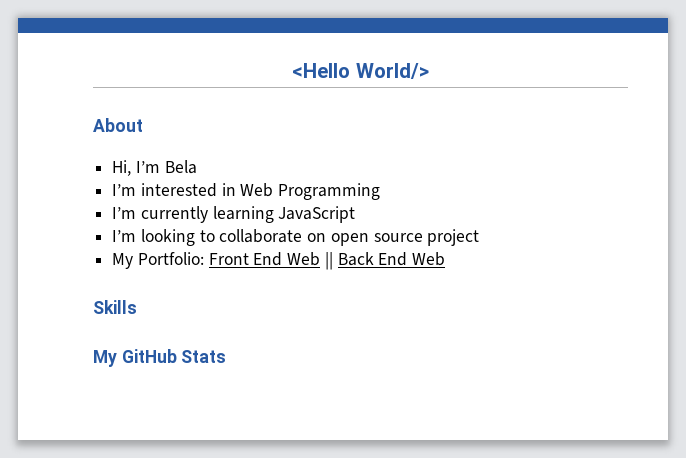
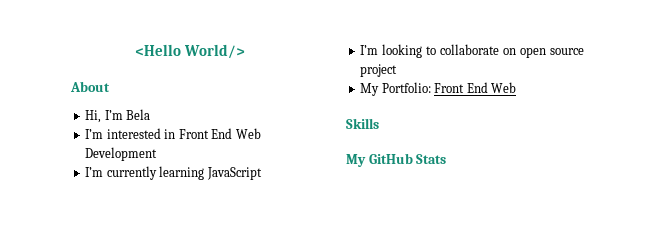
- I’m interested in Web Programming
+ I’m interested in Front End Web Development
- My Portfolio: Front End Web || Back End Web
+ My Portfolio: Front End Web

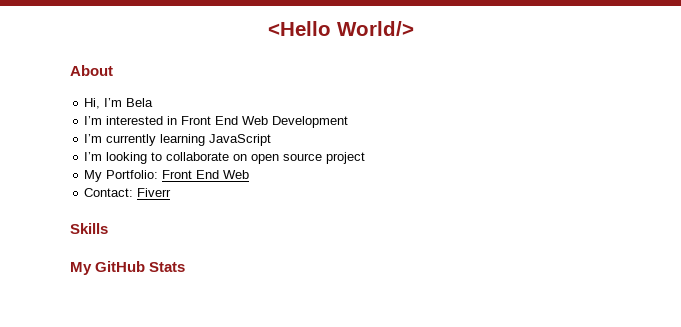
+ Contact: Fiverr

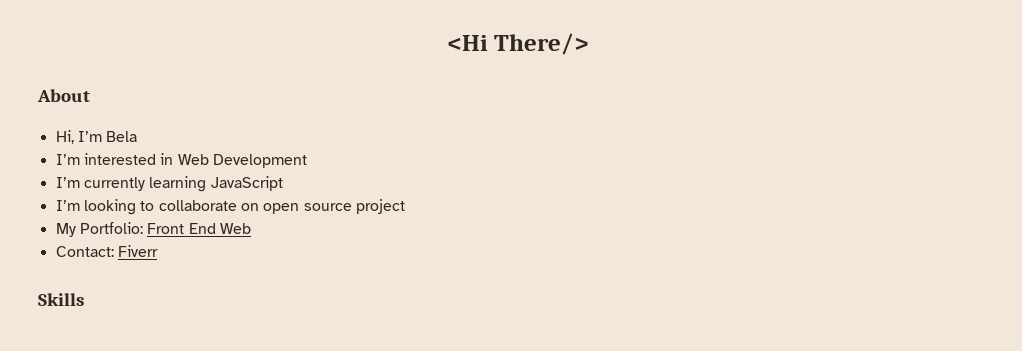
- <Hello World/>
+ <Hi There/>
- I’m interested in Front End Web Development
+ I’m interested in Web Development
- My GitHub Stats

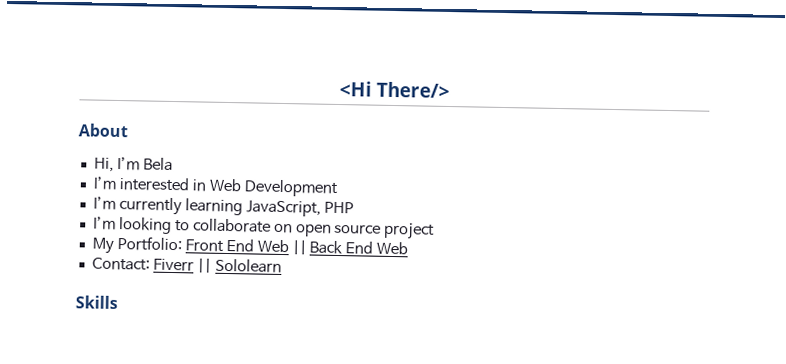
- I’m currently learning JavaScript
+ I’m currently learning JavaScript, PHP
- My Portfolio: Front End Web
+ My Portfolio: Front End Web || Back End Web
- Contact: Fiverr
+ Contact: Fiverr || Sololearn

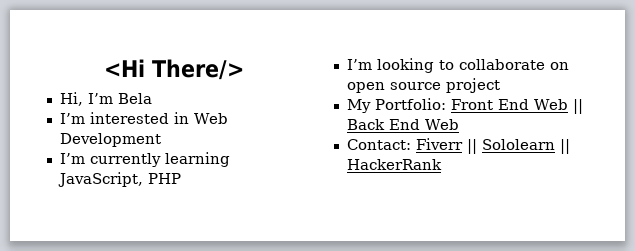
- About
- Contact: Fiverr || Sololearn
- Skills
+ Contact: Fiverr || Sololearn || HackerRank

